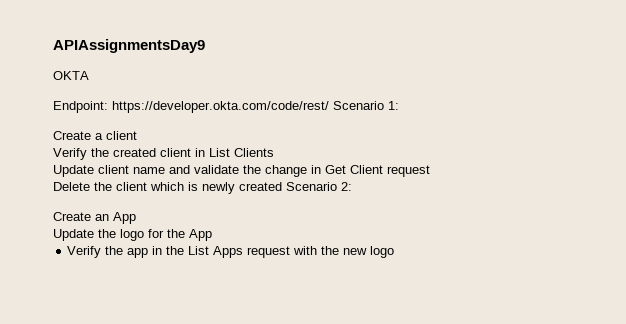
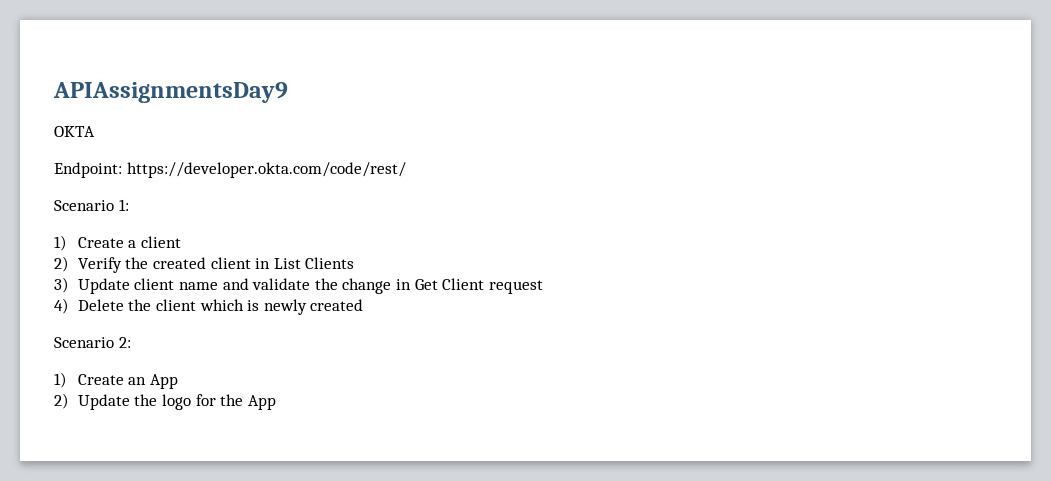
- Endpoint: https://developer.okta.com/code/rest/ Scenario 1:
+ Endpoint: https://developer.okta.com/code/rest/
+ Scenario 1:
- Create a client
+ 1) Create a client
- Verify the created client in List Clients
+ 2) Verify the created client in List Clients
- Update client name and validate the change in Get Client request
+ 3) Update client name and validate the change in Get Client request
- Delete the client which is newly created Scenario 2:
+ 4) Delete the client which is newly created
+ Scenario 2:
- Create an App
+ 1) Create an App
- Update the logo for the App
+ 2) Update the logo for the App
- Verify the app in the List Apps request with the new logo

